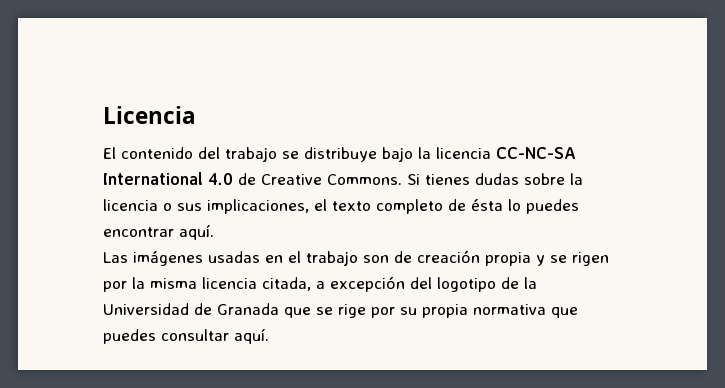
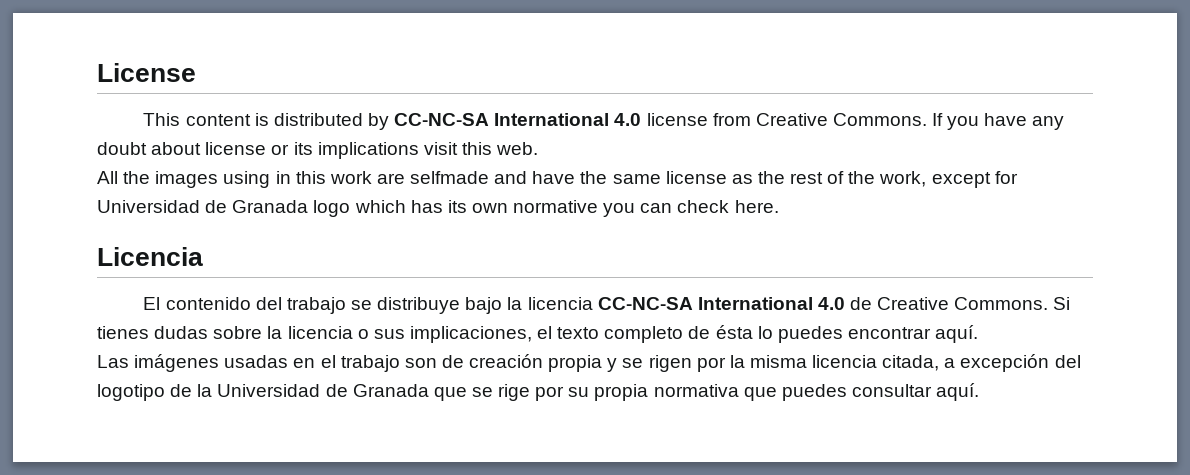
+ License
+ This content is distributed by CC-NC-SA International 4.0 license from Creative Commons. If you have any doubt about license or its implications visit this web.
+ All the images using in this work are selfmade and have the same license as the rest of the work, except for Universidad de Granada logo which has its own normative you can check here.

